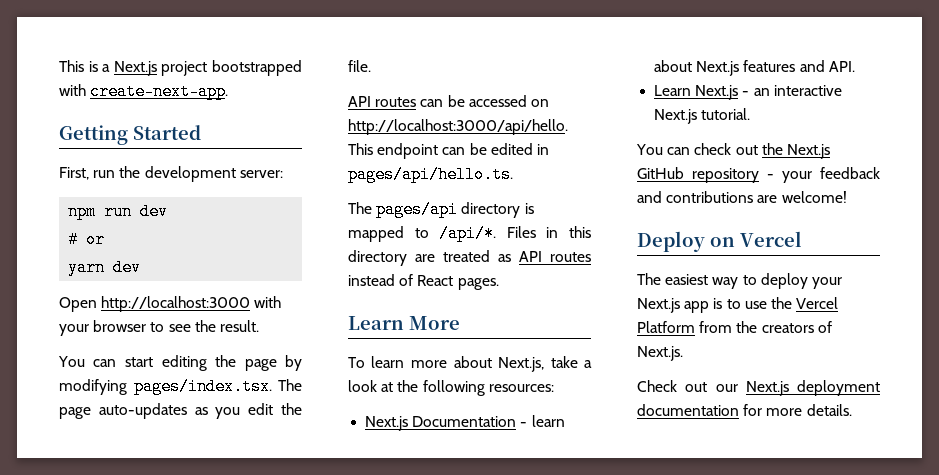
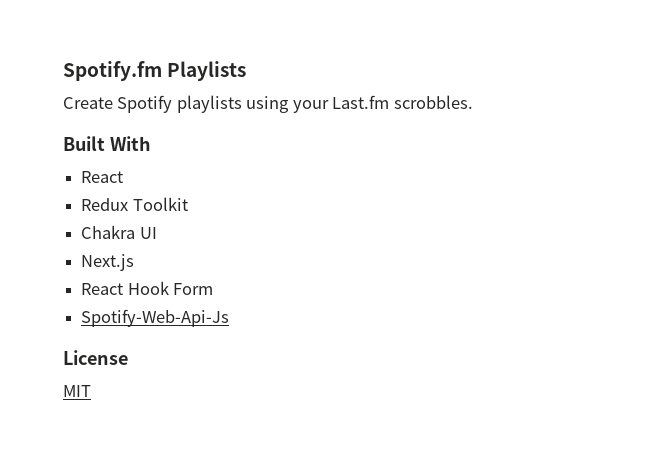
- This is a Next.js project bootstrapped with create-next-app.
- Getting Started
- First, run the development server:
- npm run dev
- # or
- yarn dev
- Open http://localhost:3000 with your browser to see the result.
- You can start editing the page by modifying pages/index.tsx. The page auto-updates as you edit the file.
- API routes can be accessed on http://localhost:3000/api/hello. This endpoint can be edited in pages/api/hello.ts.
- The pages/api directory is mapped to /api/*. Files in this directory are treated as API routes instead of React pages.
- Learn More
- To learn more about Next.js, take a look at the following resources:
- Next.js Documentation - learn about Next.js features and API.
- Learn Next.js - an interactive Next.js tutorial.
- You can check out the Next.js GitHub repository - your feedback and contributions are welcome!
- Deploy on Vercel
- The easiest way to deploy your Next.js app is to use the Vercel Platform from the creators of Next.js.
- Check out our Next.js deployment documentation for more details.
+ Spotify.fm Playlists
+ Create Spotify playlists using your Last.fm scrobbles.
+ Built With
+ React
+ Redux Toolkit
+ Chakra UI
+ Next.js
+ React Hook Form
+ Spotify-Web-Api-Js
+ License
+ MIT

